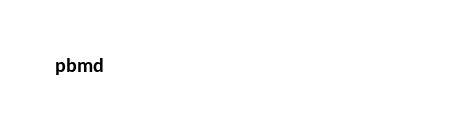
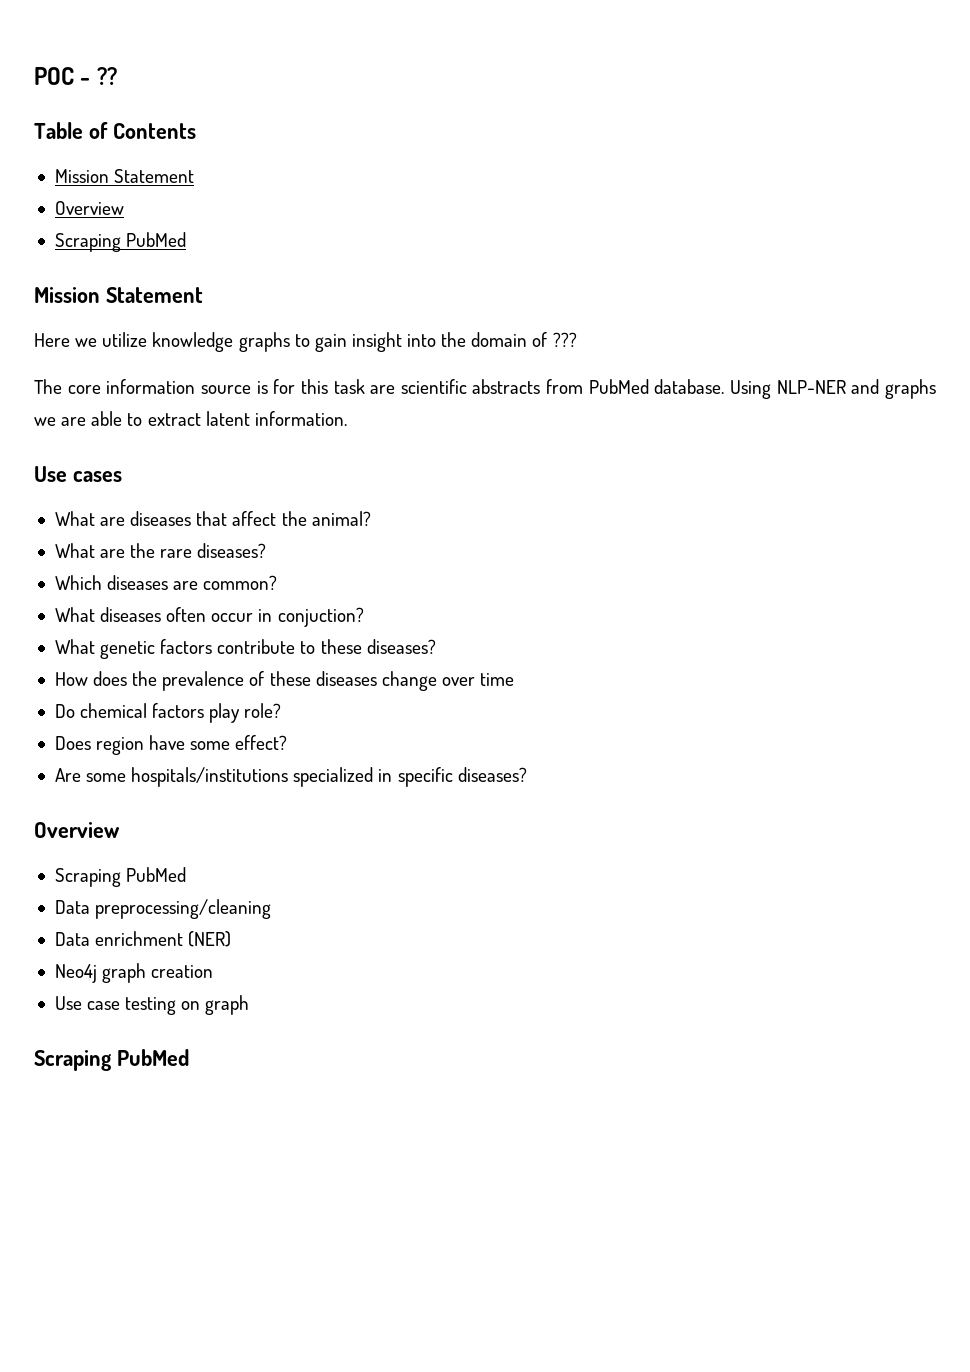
- pbmd
+ POC - ??
+ Table of Contents
+ Mission Statement
+ Overview
+ Scraping PubMed
+ Mission Statement
+ Here we utilize knowledge graphs to gain insight into the domain of ???
+ The core information source is for this task are scientific abstracts from PubMed database. Using NLP-NER and graphs we are able to extract latent information.
+ Use cases
+ What are diseases that affect the animal?
+ What are the rare diseases?
+ Which diseases are common?
+ What diseases often occur in conjuction?
+ What genetic factors contribute to these diseases?
+ How does the prevalence of these diseases change over time
+ Do chemical factors play role?
+ Does region have some effect?
+ Are some hospitals/institutions specialized in specific diseases?
+ Overview
+ Scraping PubMed
+ Data preprocessing/cleaning
+ Data enrichment (NER)
+ Neo4j graph creation
+ Use case testing on graph
+ Scraping PubMed

